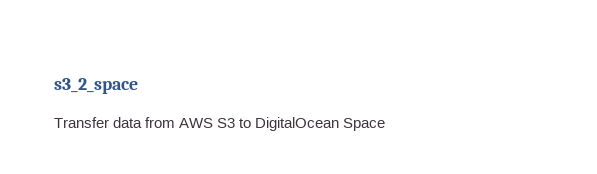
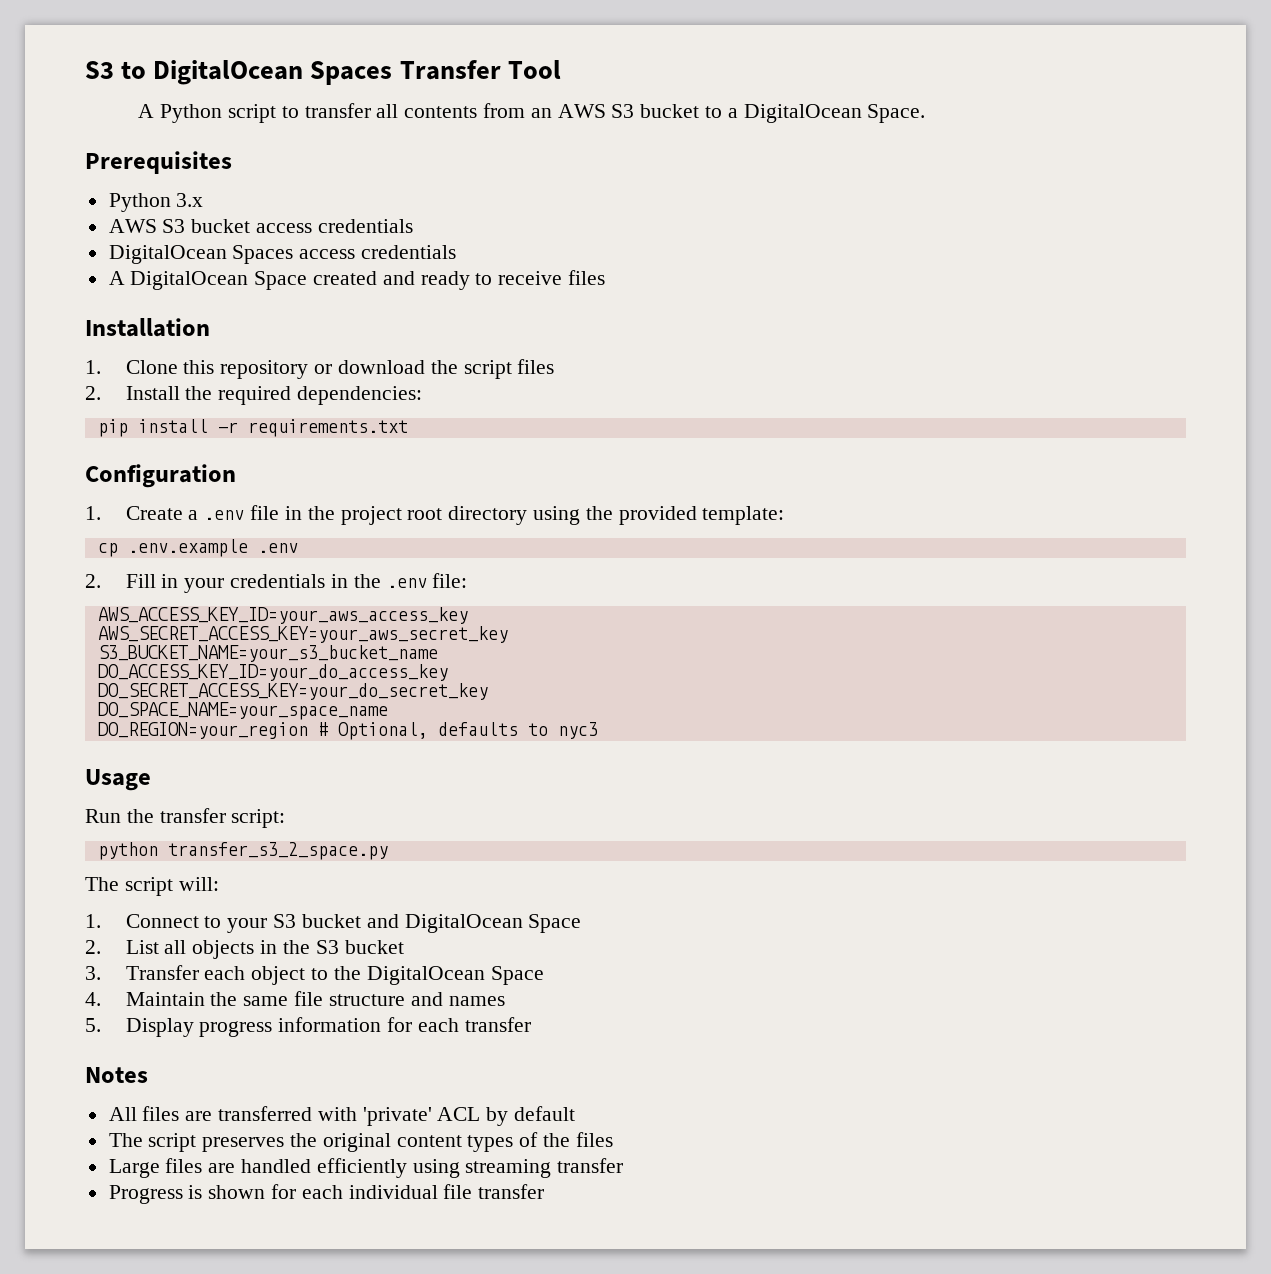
- s3_2_space
- Transfer data from AWS S3 to DigitalOcean Space
+ S3 to DigitalOcean Spaces Transfer Tool
+ A Python script to transfer all contents from an AWS S3 bucket to a DigitalOcean Space.
+ Prerequisites
+ Python 3.x
+ AWS S3 bucket access credentials
+ DigitalOcean Spaces access credentials
+ A DigitalOcean Space created and ready to receive files
+ Installation
+ 1. Clone this repository or download the script files
+ 2. Install the required dependencies:
+ pip install -r requirements.txt
+ Configuration
+ 1. Create a .env file in the project root directory using the provided template:
+ cp .env.example .env
+ 2. Fill in your credentials in the .env file:
+ AWS_ACCESS_KEY_ID=your_aws_access_key
+ AWS_SECRET_ACCESS_KEY=your_aws_secret_key
+ S3_BUCKET_NAME=your_s3_bucket_name
+ DO_ACCESS_KEY_ID=your_do_access_key
+ DO_SECRET_ACCESS_KEY=your_do_secret_key
+ DO_SPACE_NAME=your_space_name
+ DO_REGION=your_region # Optional, defaults to nyc3
+ Usage
+ Run the transfer script:
+ python transfer_s3_2_space.py
+ The script will:
+ 1. Connect to your S3 bucket and DigitalOcean Space
+ 2. List all objects in the S3 bucket
+ 3. Transfer each object to the DigitalOcean Space
+ 4. Maintain the same file structure and names
+ 5. Display progress information for each transfer
+ Notes
+ All files are transferred with 'private' ACL by default
+ The script preserves the original content types of the files
+ Large files are handled efficiently using streaming transfer
+ Progress is shown for each individual file transfer

